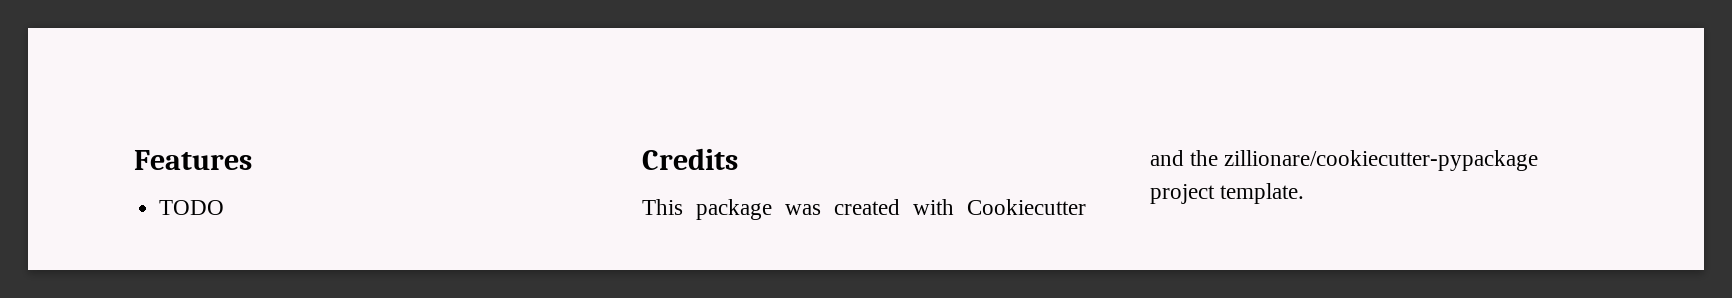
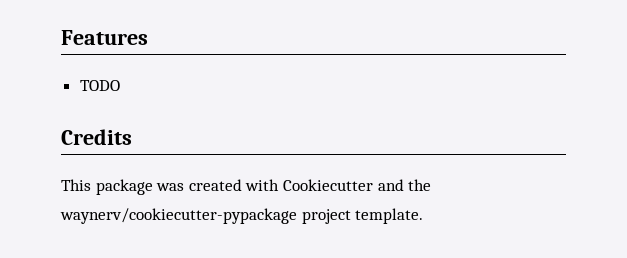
- This package was created with Cookiecutter and the zillionare/cookiecutter-pypackage project template.
+ This package was created with Cookiecutter and the waynerv/cookiecutter-pypackage project template.

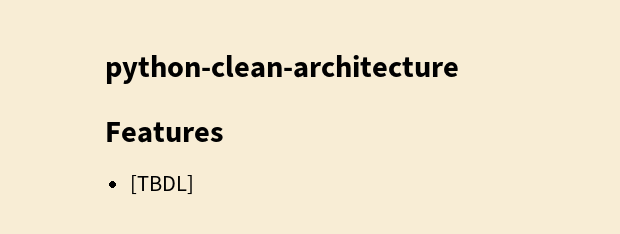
+ python-clean-architecture
- TODO
- Credits
- This package was created with Cookiecutter and the waynerv/cookiecutter-pypackage project template.
+ [TBDL]

